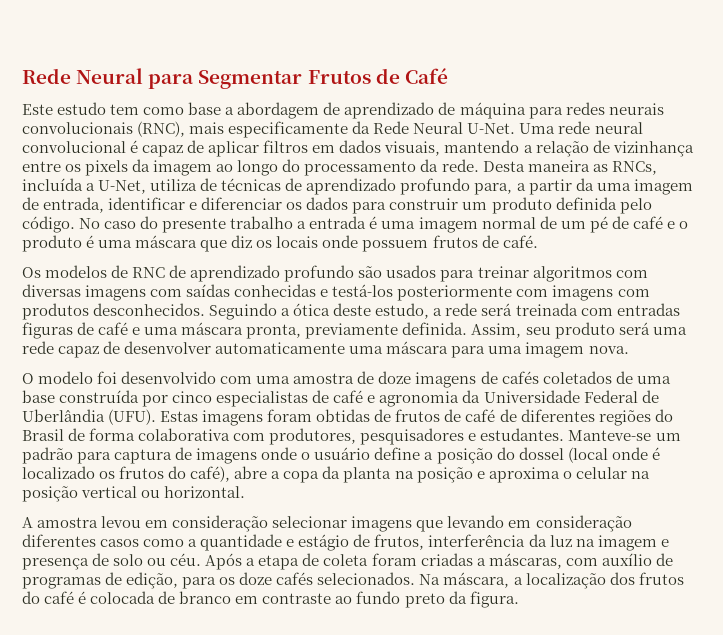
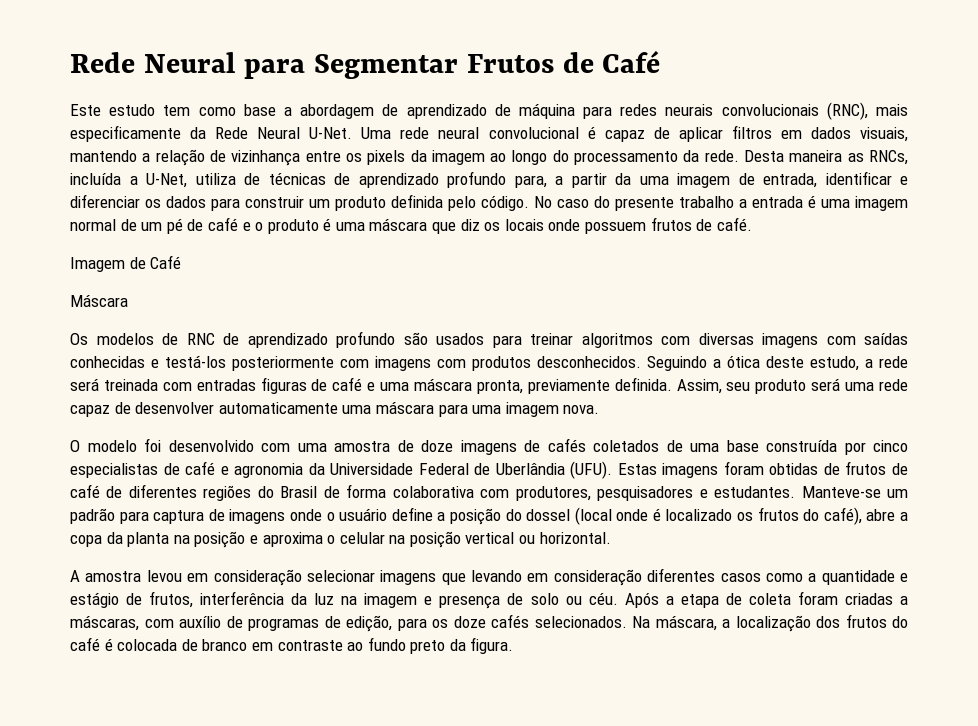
+ Imagem de Café
+ Máscara

